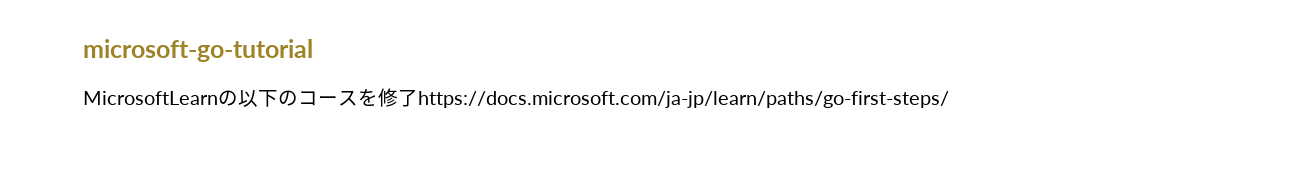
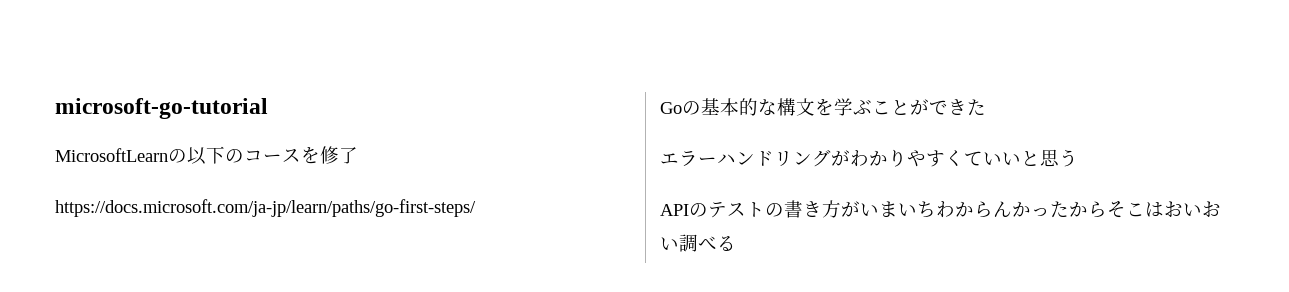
- MicrosoftLearnの以下のコースを修了https://docs.microsoft.com/ja-jp/learn/paths/go-first-steps/
+ MicrosoftLearnの以下のコースを修了
+ https://docs.microsoft.com/ja-jp/learn/paths/go-first-steps/
+ Goの基本的な構文を学ぶことができた
+ エラーハンドリングがわかりやすくていいと思う
+ APIのテストの書き方がいまいちわからんかったからそこはおいおい調べる

